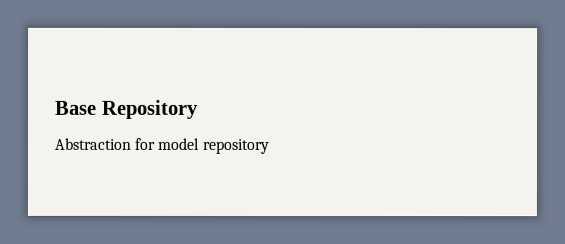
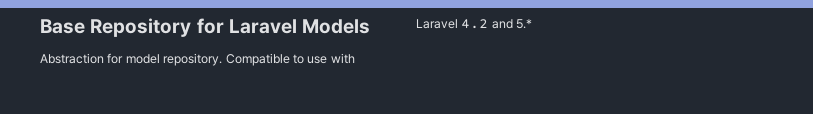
- Base Repository
+ Base Repository for Laravel Models
- Abstraction for model repository
+ Abstraction for model repository. Compatible to use with Laravel 4.2 and 5.*

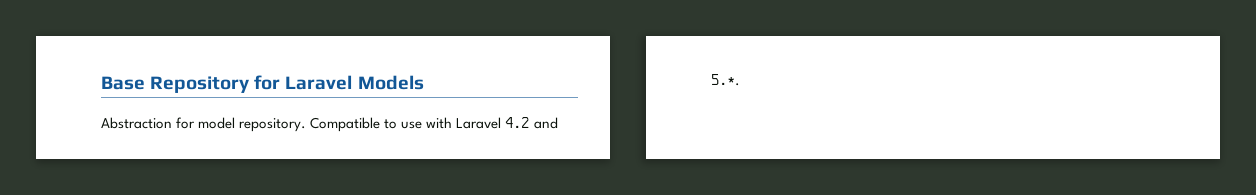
- Compatible to use with Laravel 4.2 and 5.*
+ Compatible to use with Laravel 4.2 and 5.*.

